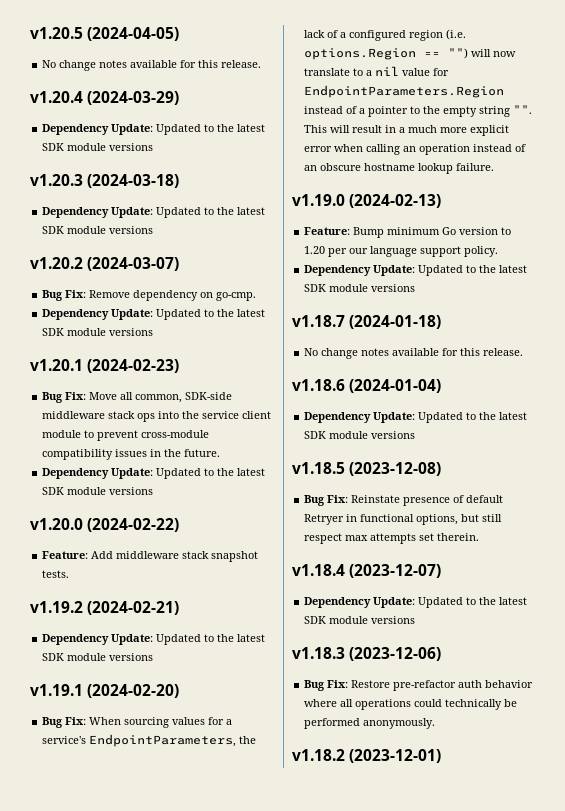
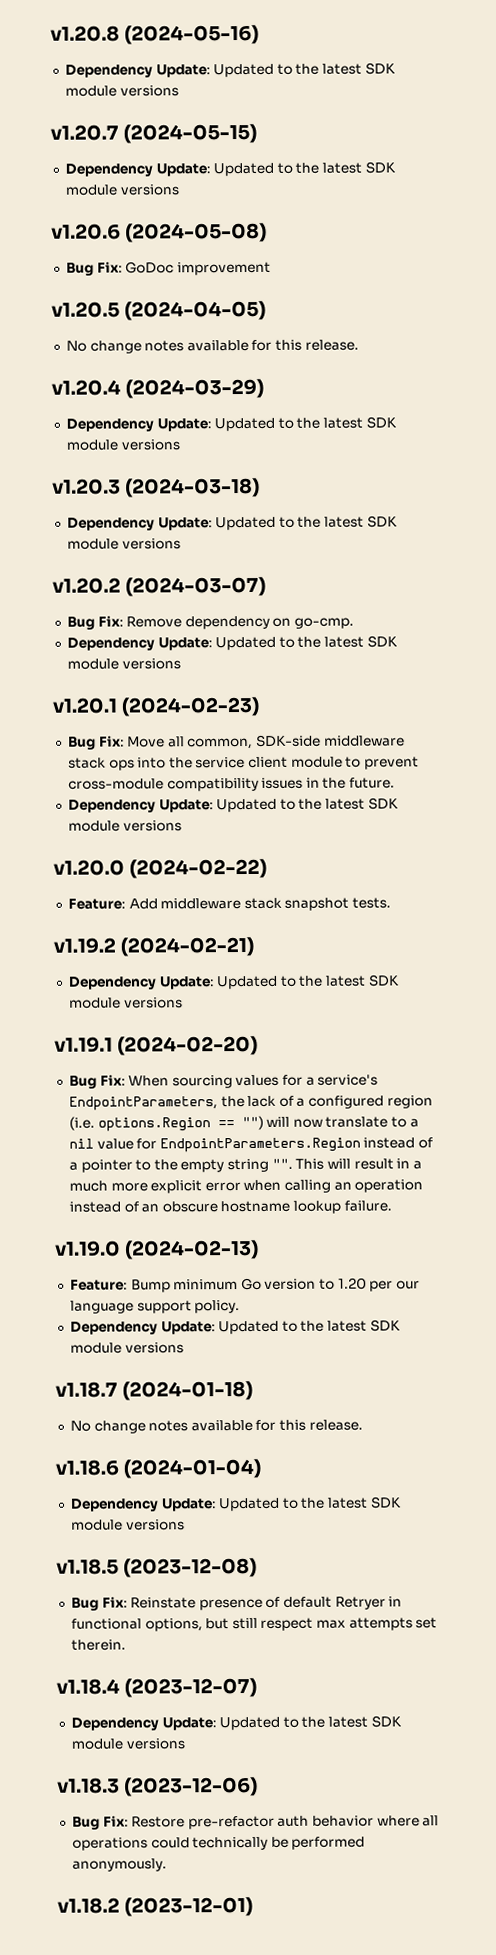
+ v1.20.8 (2024-05-16)
+ Dependency Update: Updated to the latest SDK module versions
+ v1.20.7 (2024-05-15)
+ Dependency Update: Updated to the latest SDK module versions
+ v1.20.6 (2024-05-08)
+ Bug Fix: GoDoc improvement

